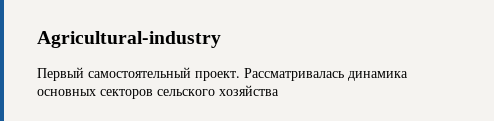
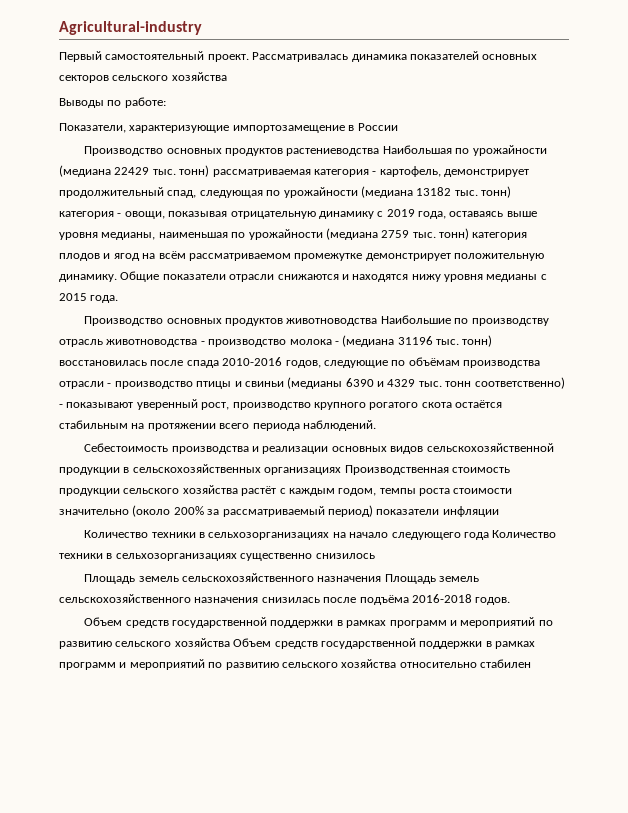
- Рассматривалась динамика основных секторов сельского хозяйства
+ Рассматривалась динамика показателей основных секторов сельского хозяйства
+ Выводы по работе:
+ Показатели, характеризующие импортозамещение в России
+ Производство основных продуктов растениеводства Наибольшая по урожайности (медиана 22429 тыс. тонн) рассматриваемая категория - картофель, демонстрирует продолжительный спад, следующая по урожайности (медиана 13182 тыс. тонн) категория - овощи, показывая отрицательную динамику с 2019 года, оставаясь выше уровня медианы, наименьшая по урожайности (медиана 2759 тыс. тонн) категория плодов и ягод на всём рассматриваемом промежутке демонстрирует положительную динамику. Общие показатели отрасли снижаются и находятся нижу уровня медианы с 2015 года.
+ Производство основных продуктов животноводства Наибольшие по производству отрасль животноводства - производство молока - (медиана 31196 тыс. тонн) восстановилась после спада 2010-2016 годов, следующие по объёмам производства отрасли - производство птицы и свиньи (медианы 6390 и 4329 тыс. тонн соответственно) - показывают уверенный рост, производство крупного рогатого скота остаётся стабильным на протяжении всего периода наблюдений.
+ Себестоимость производства и реализации основных видов сельскохозяйственной продукции в сельскохозяйственных организациях Производственная стоимость продукции сельского хозяйства растёт с каждым годом, темпы роста стоимости значительно (около 200% за рассматриваемый период) показатели инфляции
+ Количество техники в сельхозорганизациях на начало следующего года Количество техники в сельхозорганизациях существенно снизилось
+ Площадь земель сельскохозяйственного назначения Площадь земель сельскохозяйственного назначения снизилась после подъёма 2016-2018 годов.
+ Объем средств государственной поддержки в рамках программ и мероприятий по развитию сельского хозяйства Объем средств государственной поддержки в рамках программ и мероприятий по развитию сельского хозяйства относительно стабилен

